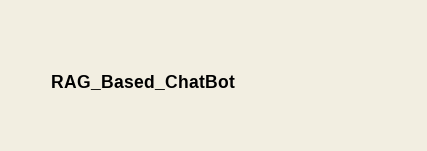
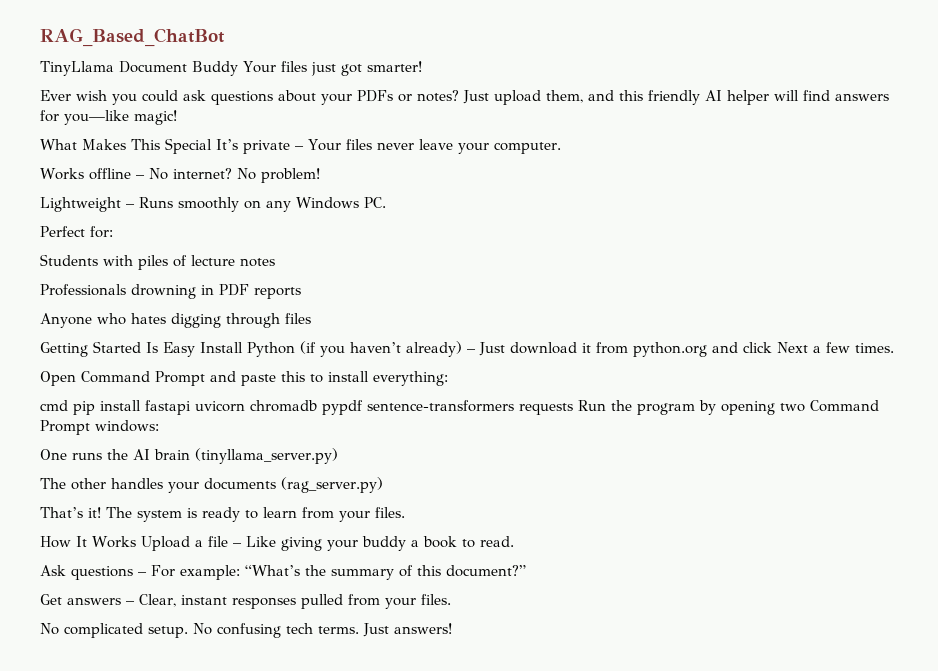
+ TinyLlama Document Buddy Your files just got smarter!
+ Ever wish you could ask questions about your PDFs or notes? Just upload them, and this friendly AI helper will find answers for you—like magic!
+ What Makes This Special It’s private – Your files never leave your computer.
+ Works offline – No internet? No problem!
+ Lightweight – Runs smoothly on any Windows PC.
+ Perfect for:
+ Students with piles of lecture notes
+ Professionals drowning in PDF reports
+ Anyone who hates digging through files
+ Getting Started Is Easy Install Python (if you haven’t already) – Just download it from python.org and click Next a few times.
+ Open Command Prompt and paste this to install everything:
+ cmd pip install fastapi uvicorn chromadb pypdf sentence-transformers requests Run the program by opening two Command Prompt windows:
+ One runs the AI brain (tinyllama_server.py)
+ The other handles your documents (rag_server.py)
+ That’s it! The system is ready to learn from your files.
+ How It Works Upload a file – Like giving your buddy a book to read.
+ Ask questions – For example: “What’s the summary of this document?”
+ Get answers – Clear, instant responses pulled from your files.
+ No complicated setup. No confusing tech terms. Just answers!

